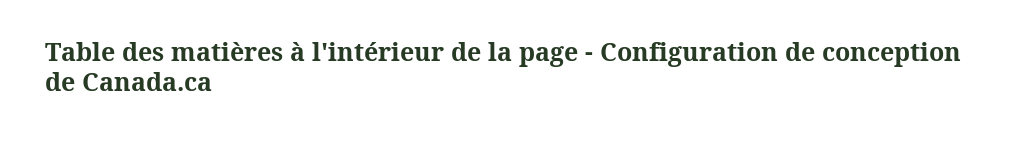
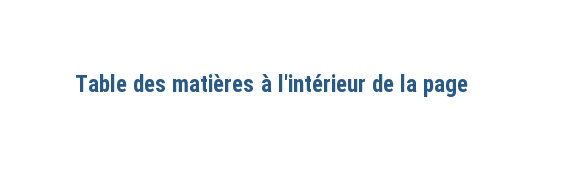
- Table des matières à l'intérieur de la page - Configuration de conception de Canada.ca
+ Table des matières à l'intérieur de la page

